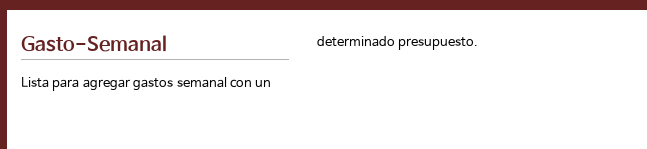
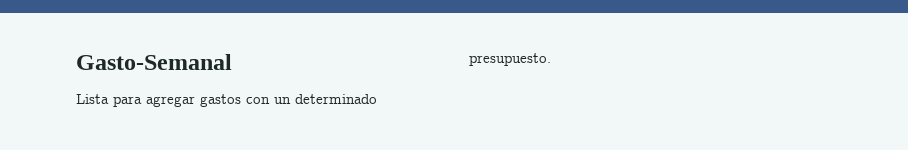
- Lista para agregar gastos semanal con un determinado presupuesto.
+ Lista para agregar gastos con un determinado presupuesto.

